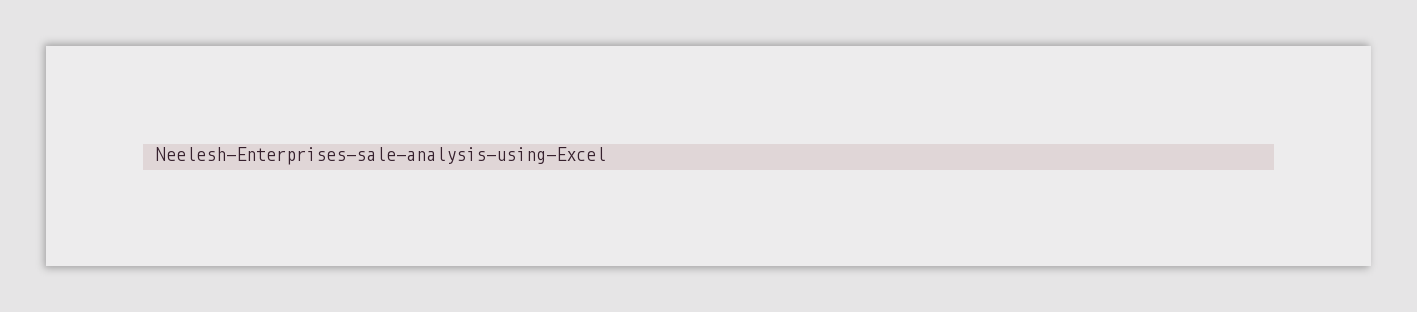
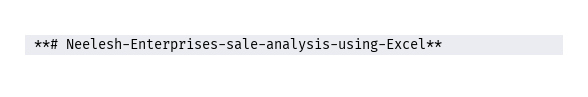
- Neelesh-Enterprises-sale-analysis-using-Excel
+ **# Neelesh-Enterprises-sale-analysis-using-Excel**

